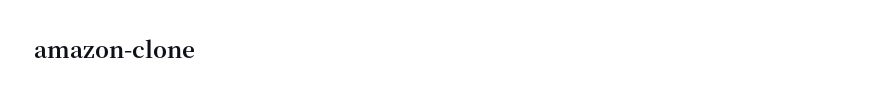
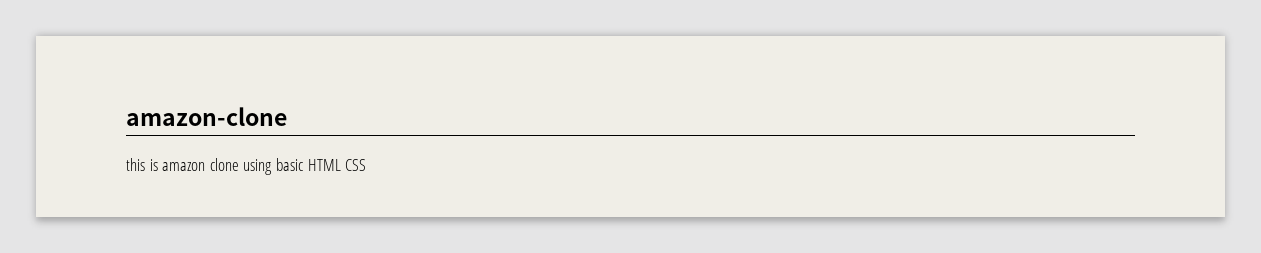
+ this is amazon clone using basic HTML CSS

